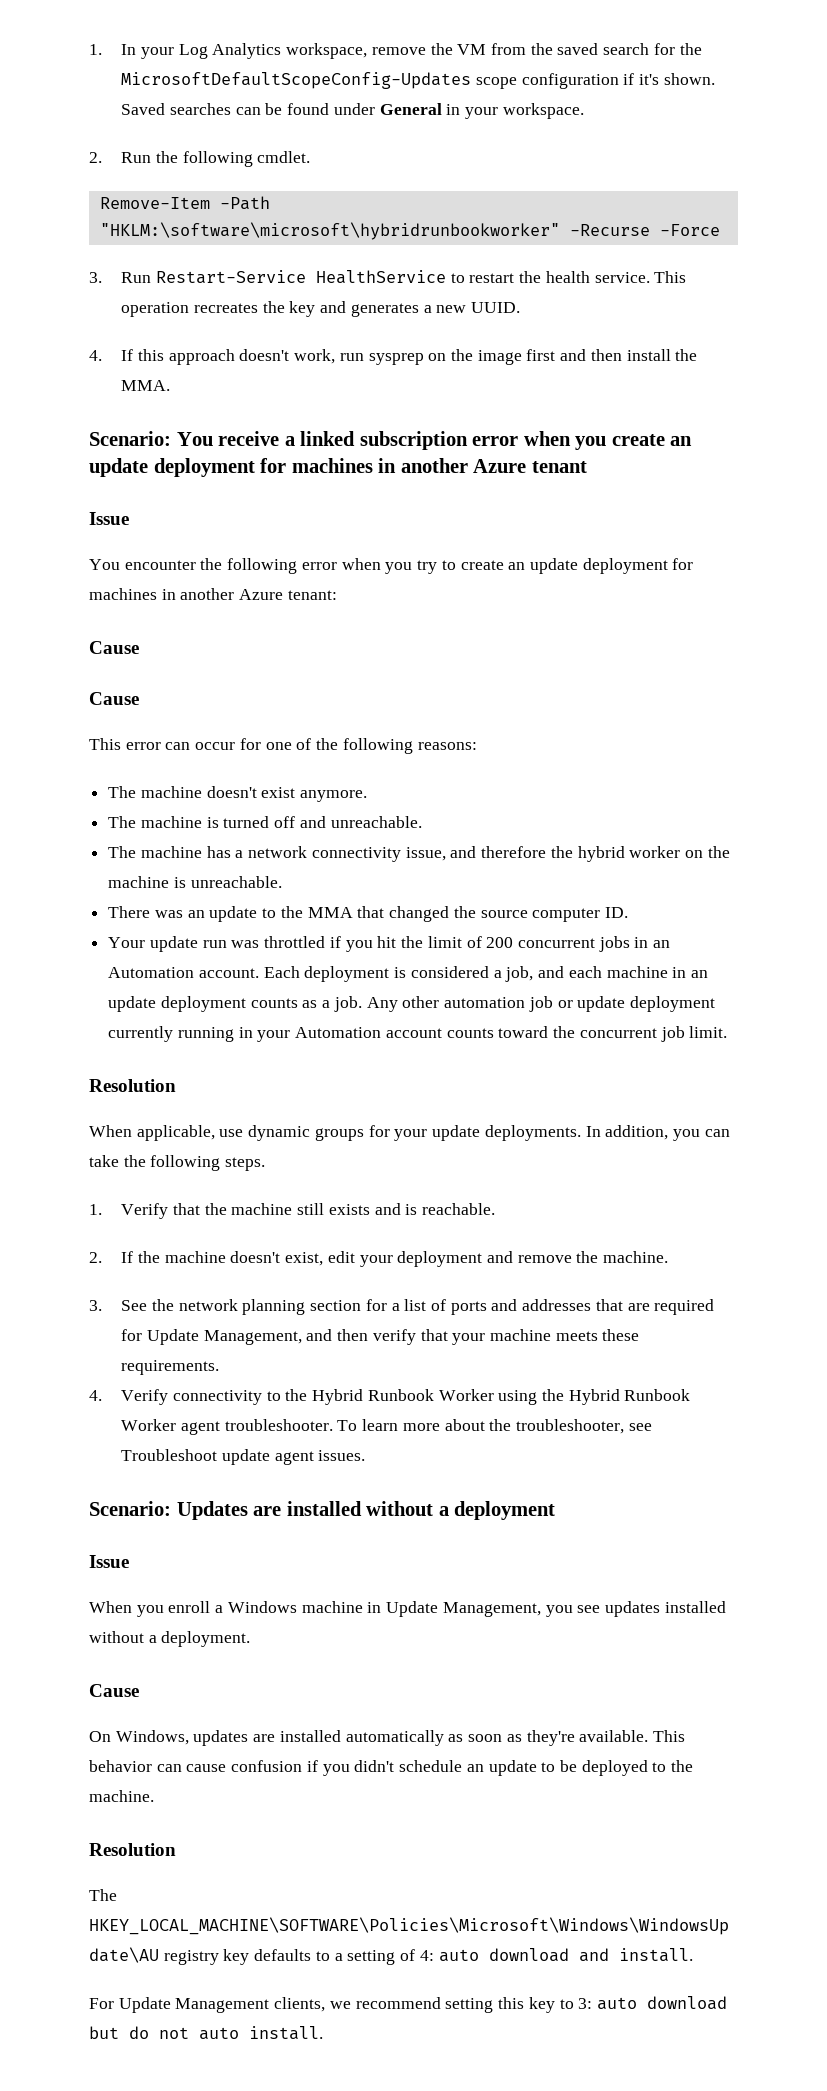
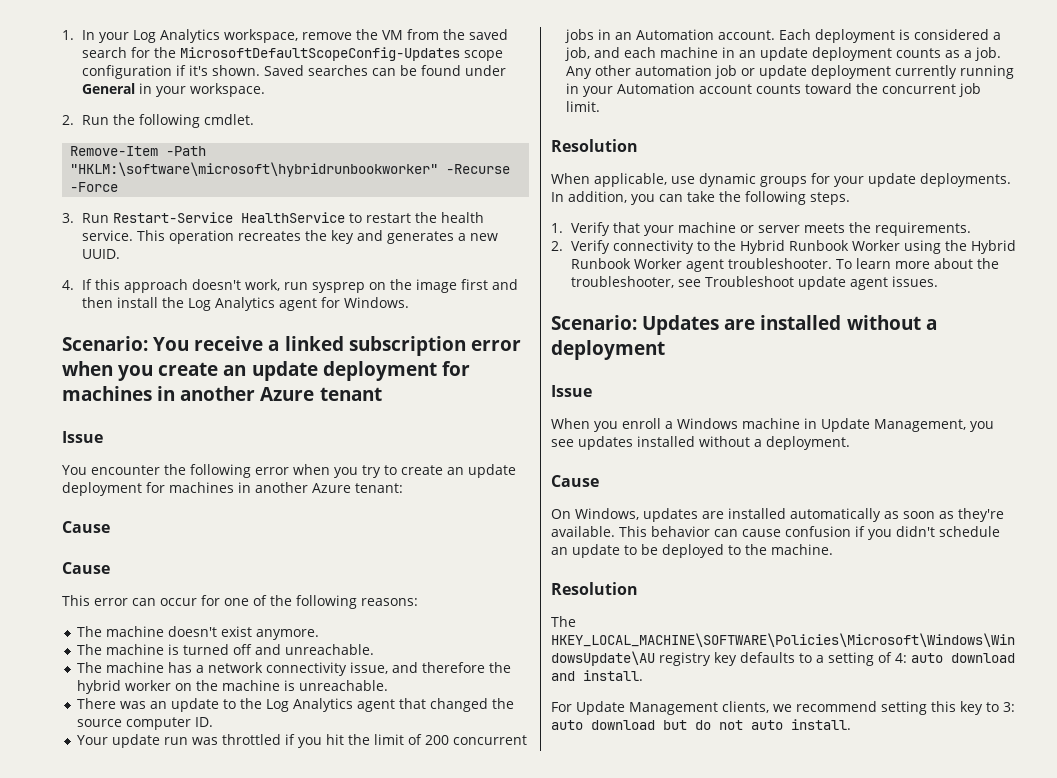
- 4. If this approach doesn't work, run sysprep on the image first and then install the MMA.
+ 4. If this approach doesn't work, run sysprep on the image first and then install the Log Analytics agent for Windows.
- There was an update to the MMA that changed the source computer ID.
+ There was an update to the Log Analytics agent that changed the source computer ID.
- 1. Verify that the machine still exists and is reachable.
- 2. If the machine doesn't exist, edit your deployment and remove the machine.
- 3. See the network planning section for a list of ports and addresses that are required for Update Management, and then verify that your machine meets these requirements.
+ 1. Verify that your machine or server meets the requirements.
- 4. Verify connectivity to the Hybrid Runbook Worker using the Hybrid Runbook Worker agent troubleshooter.
+ 2. Verify connectivity to the Hybrid Runbook Worker using the Hybrid Runbook Worker agent troubleshooter.

